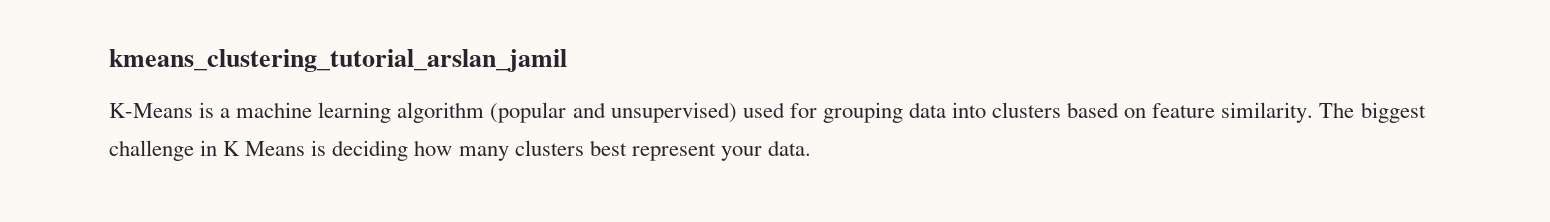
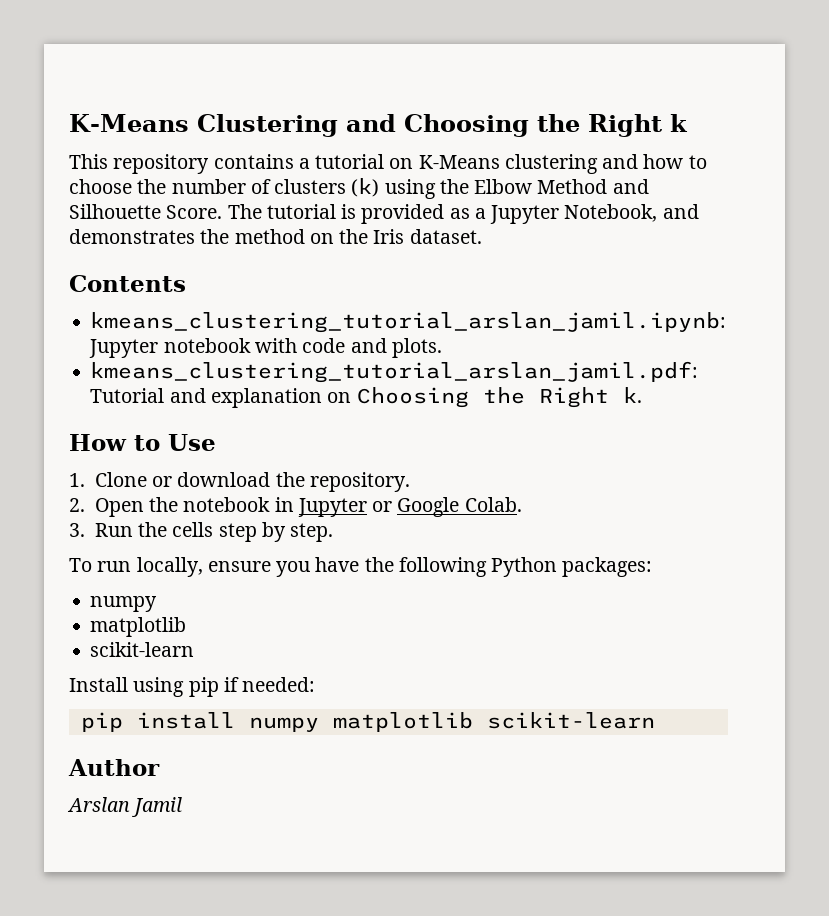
- kmeans_clustering_tutorial_arslan_jamil
- K-Means is a machine learning algorithm (popular and unsupervised) used for grouping data into clusters based on feature similarity. The biggest challenge in K Means is deciding how many clusters best represent your data.
+ K-Means Clustering and Choosing the Right k
+ This repository contains a tutorial on K-Means clustering and how to choose the number of clusters (k) using the Elbow Method and Silhouette Score. The tutorial is provided as a Jupyter Notebook, and demonstrates the method on the Iris dataset.
+ Contents
+ kmeans_clustering_tutorial_arslan_jamil.ipynb: Jupyter notebook with code and plots.
+ kmeans_clustering_tutorial_arslan_jamil.pdf: Tutorial and explanation on Choosing the Right k.
+ How to Use
+ 1. Clone or download the repository.
+ 2. Open the notebook in Jupyter or Google Colab.
+ 3. Run the cells step by step.
+ To run locally, ensure you have the following Python packages:
+ numpy
+ matplotlib
+ scikit-learn
+ Install using pip if needed:
+ pip install numpy matplotlib scikit-learn
+ Author
+ Arslan Jamil

